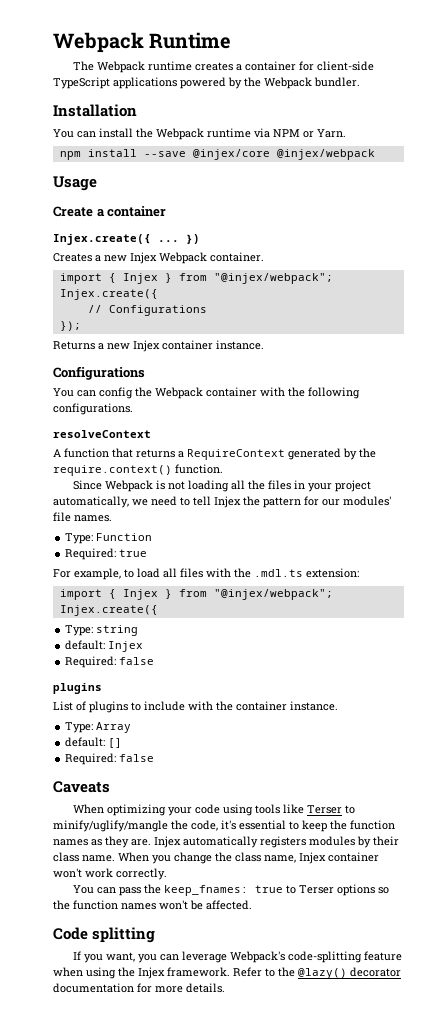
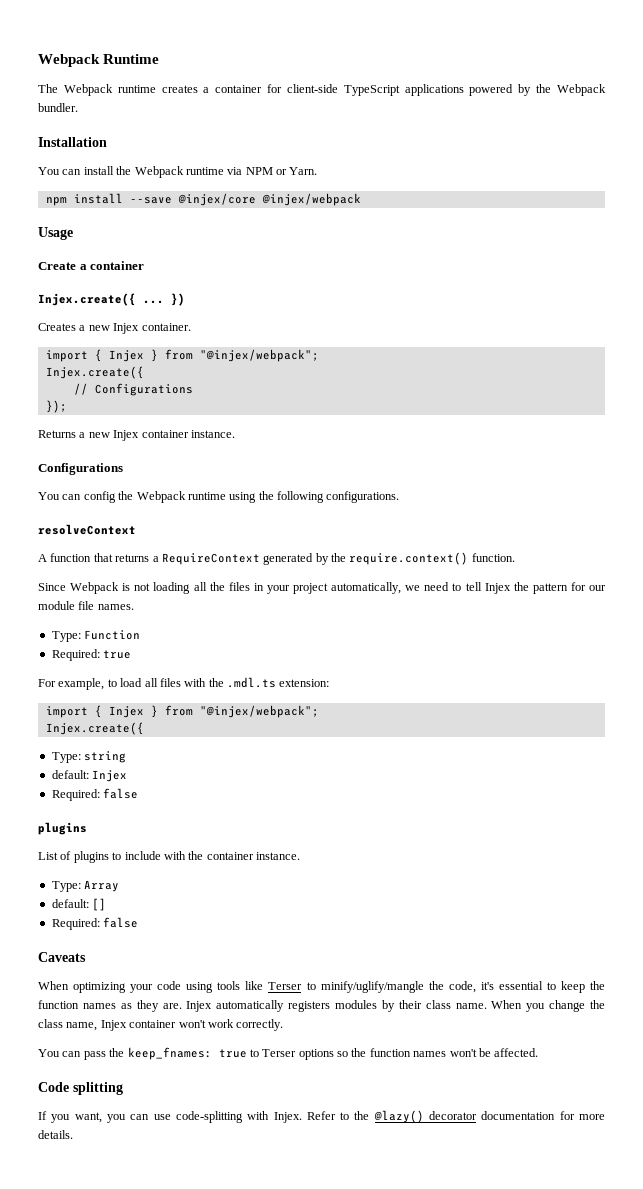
- Creates a new Injex Webpack container.
+ Creates a new Injex container.
- You can config the Webpack container with the following configurations.
+ You can config the Webpack runtime using the following configurations.
- Since Webpack is not loading all the files in your project automatically, we need to tell Injex the pattern for our modules' file names.
+ Since Webpack is not loading all the files in your project automatically, we need to tell Injex the pattern for our module file names.
- If you want, you can leverage Webpack's code-splitting feature when using the Injex framework.
+ If you want, you can use code-splitting with Injex.

